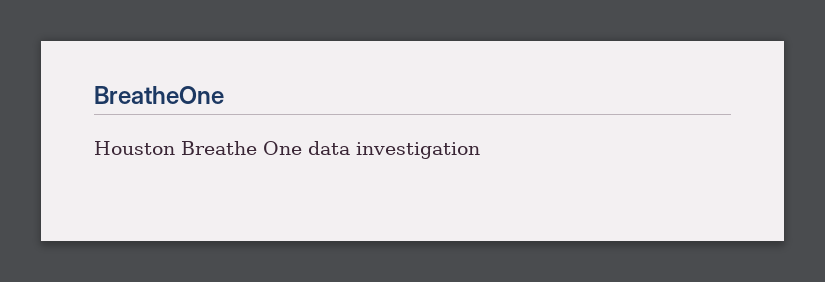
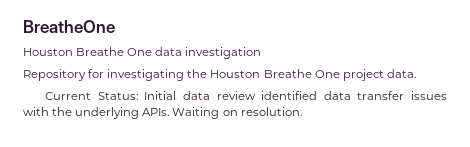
+ Repository for investigating the Houston Breathe One project data.
+ Current Status: Initial data review identified data transfer issues with the underlying APIs. Waiting on resolution.

